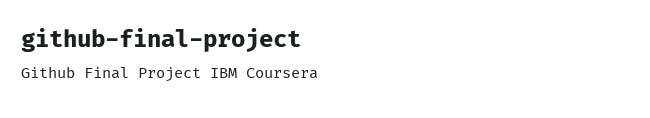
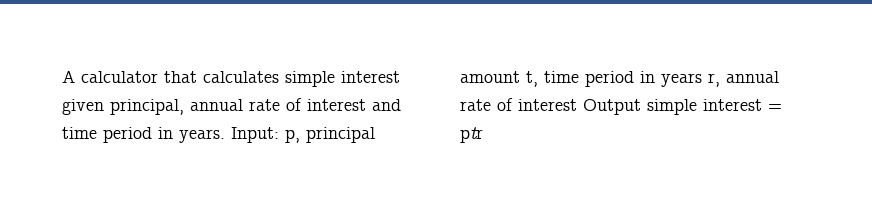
- github-final-project
- Github Final Project IBM Coursera
+ A calculator that calculates simple interest given principal, annual rate of interest and time period in years. Input: p, principal amount t, time period in years r, annual rate of interest Output simple interest = ptr

